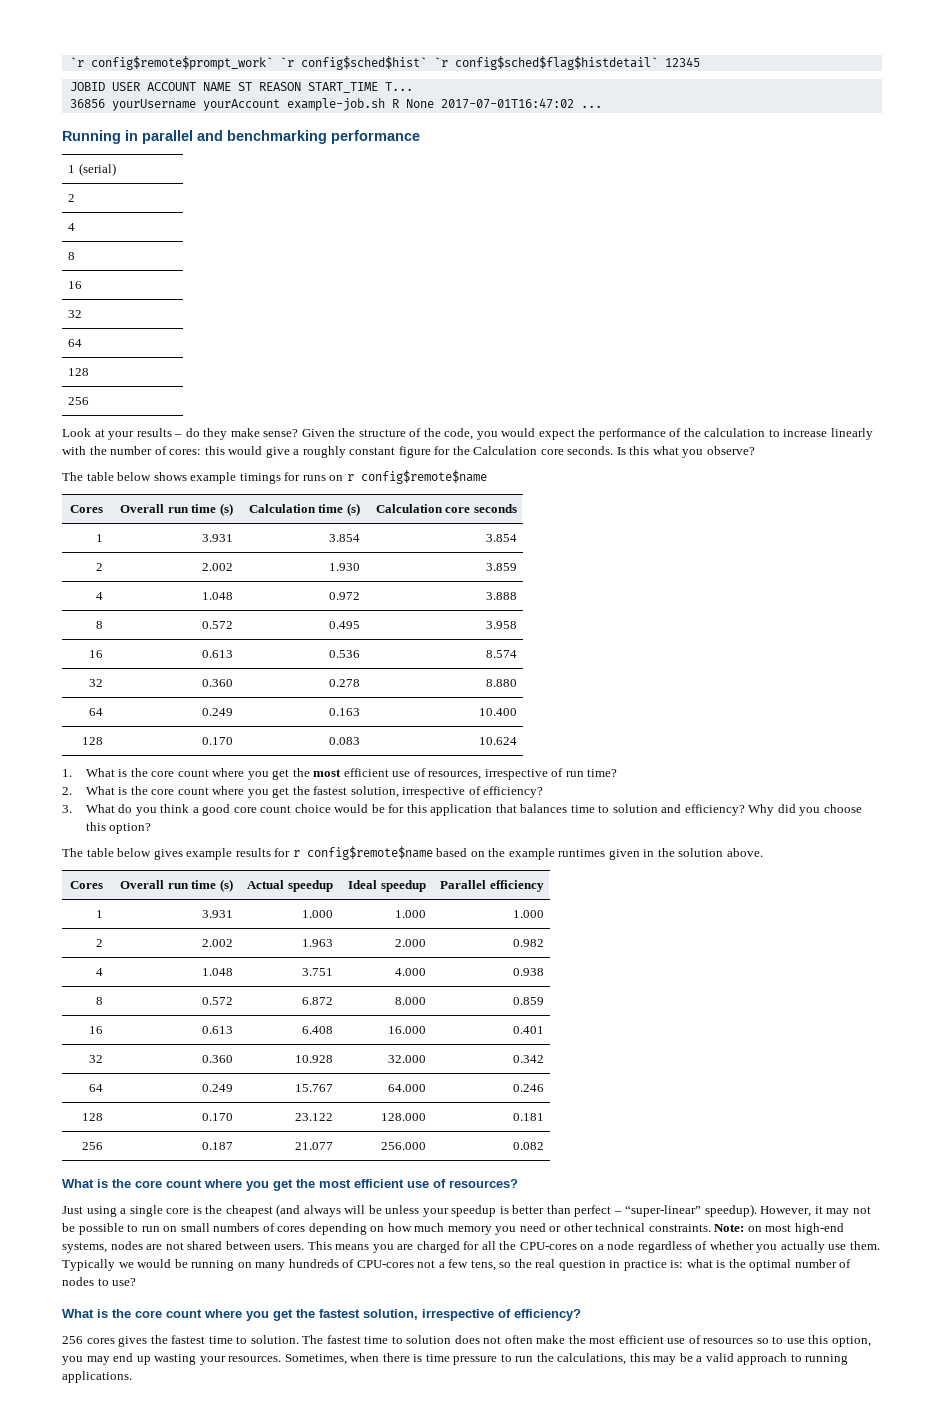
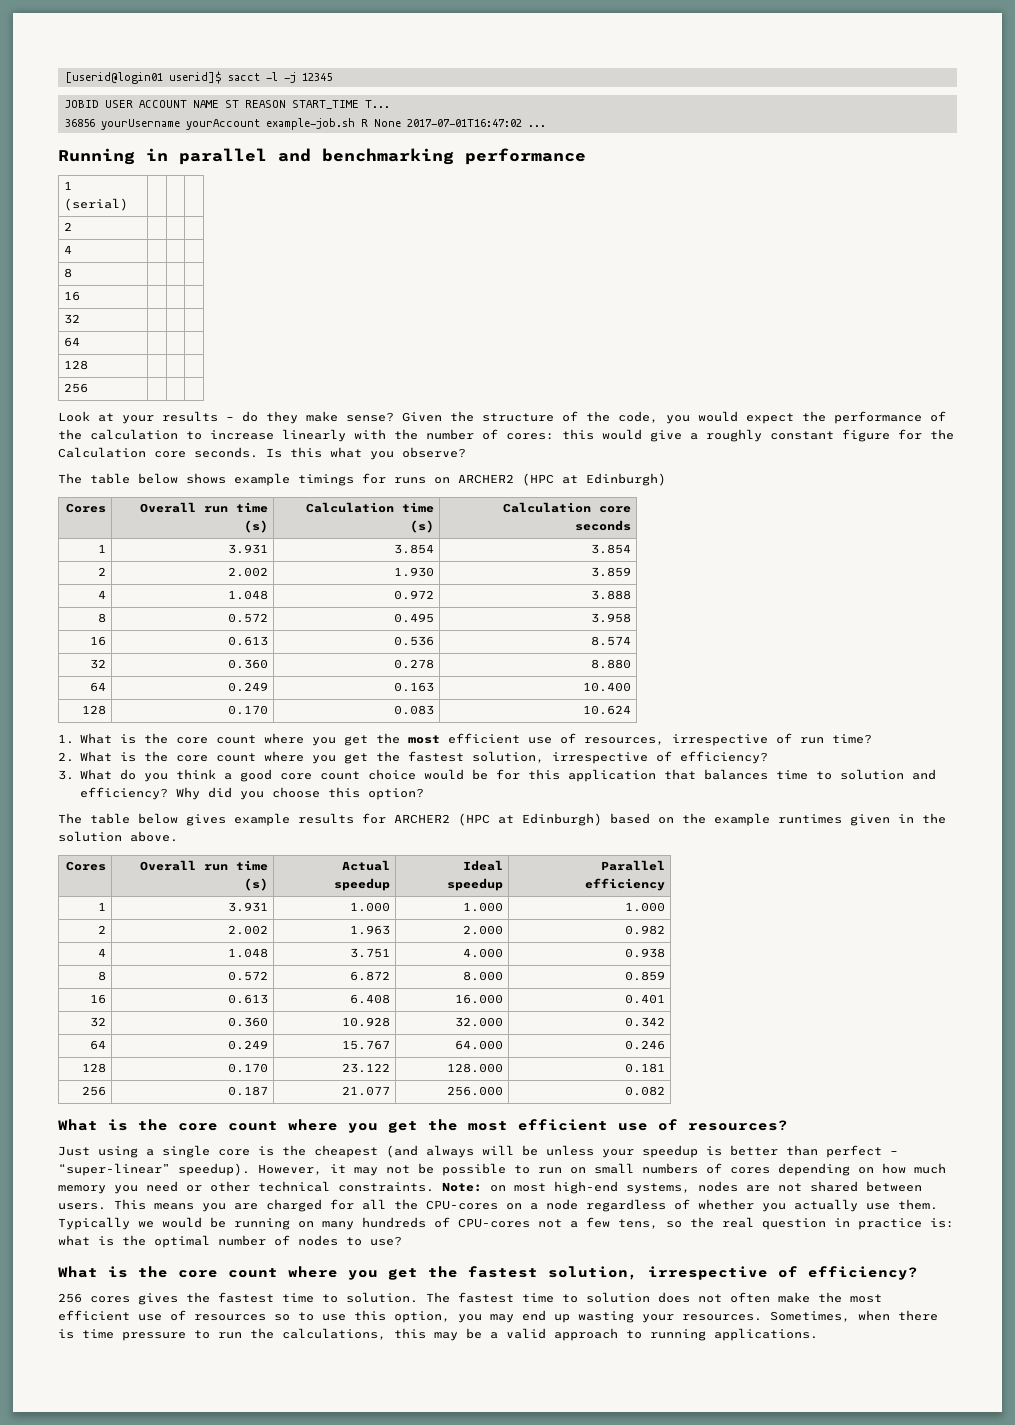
- `r config$remote$prompt_work` `r config$sched$hist` `r config$sched$flag$histdetail` 12345
+ [userid@login01 userid]$ sacct -l -j 12345
- The table below shows example timings for runs on r config$remote$name
+ The table below shows example timings for runs on ARCHER2 (HPC at Edinburgh)
- The table below gives example results for r config$remote$name based on the example runtimes given in the solution above.
+ The table below gives example results for ARCHER2 (HPC at Edinburgh) based on the example runtimes given in the solution above.

